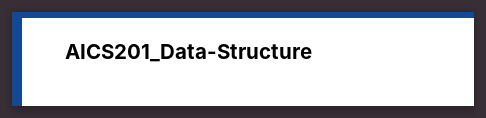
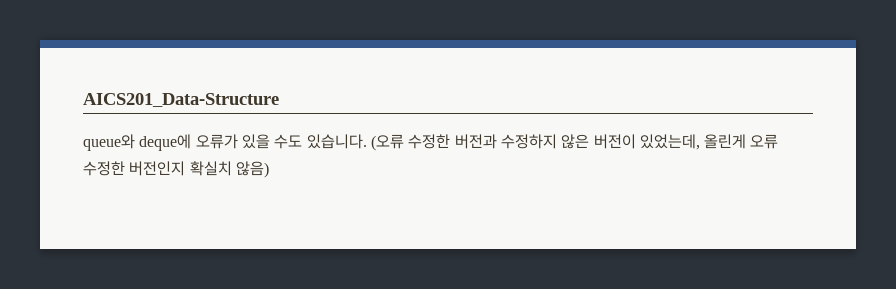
+ queue와 deque에 오류가 있을 수도 있습니다. (오류 수정한 버전과 수정하지 않은 버전이 있었는데, 올린게 오류 수정한 버전인지 확실치 않음)

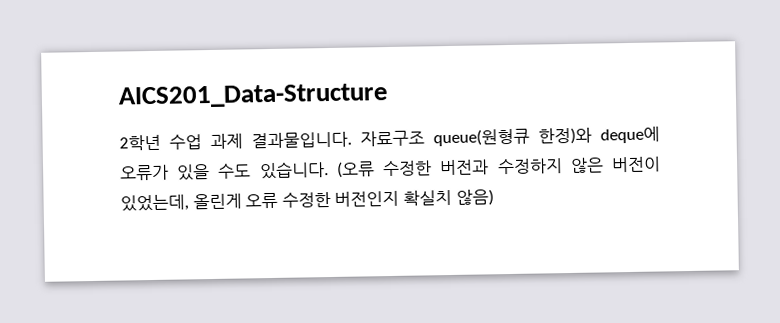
- queue와 deque에 오류가 있을 수도 있습니다.
+ 2학년 수업 과제 결과물입니다. 자료구조 queue(원형큐 한정)와 deque에 오류가 있을 수도 있습니다.

